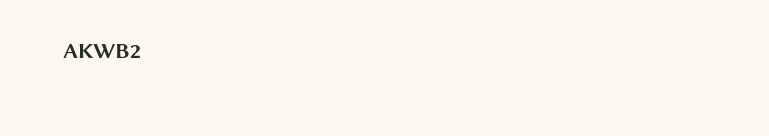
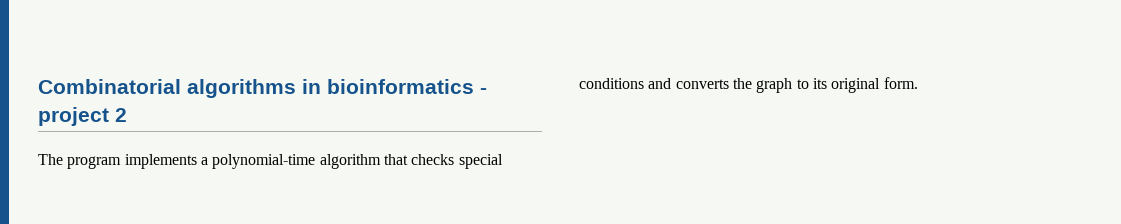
- AKWB2
+ Combinatorial algorithms in bioinformatics - project 2
+ The program implements a polynomial-time algorithm that checks special conditions and converts the graph to its original form.

